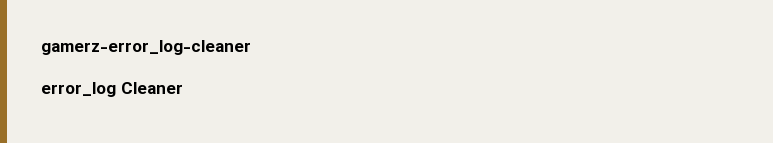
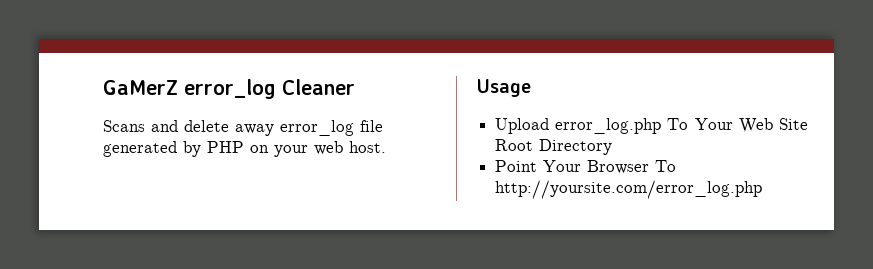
- gamerz-error_log-cleaner
- error_log Cleaner
+ GaMerZ error_log Cleaner
+ Scans and delete away error_log file generated by PHP on your web host.
+ Usage
+ Upload error_log.php To Your Web Site Root Directory
+ Point Your Browser To http://yoursite.com/error_log.php

